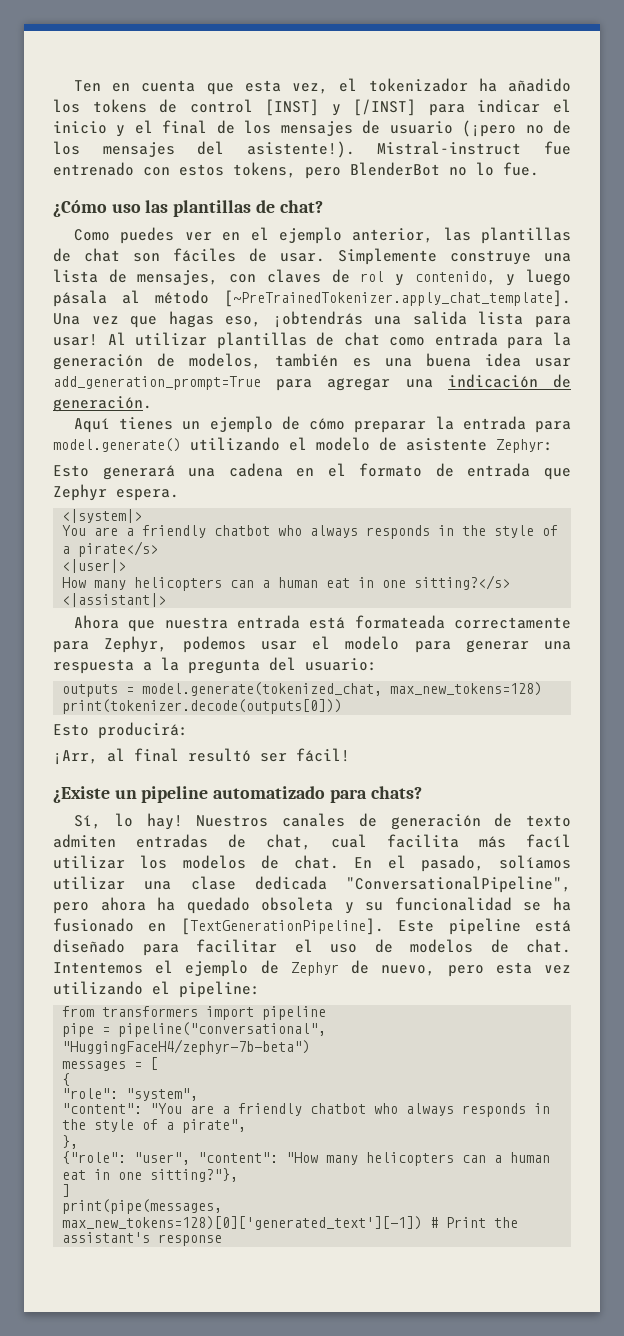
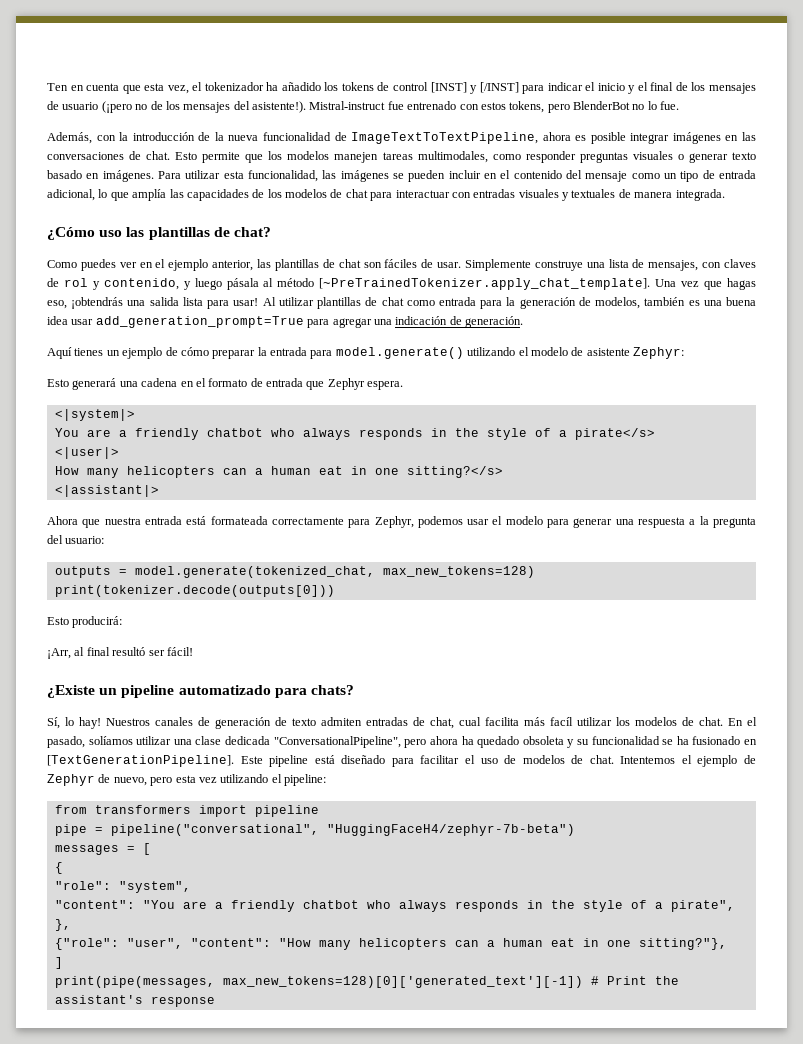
+ Además, con la introducción de la nueva funcionalidad de ImageTextToTextPipeline, ahora es posible integrar imágenes en las conversaciones de chat. Esto permite que los modelos manejen tareas multimodales, como responder preguntas visuales o generar texto basado en imágenes. Para utilizar esta funcionalidad, las imágenes se pueden incluir en el contenido del mensaje como un tipo de entrada adicional, lo que amplía las capacidades de los modelos de chat para interactuar con entradas visuales y textuales de manera integrada.

